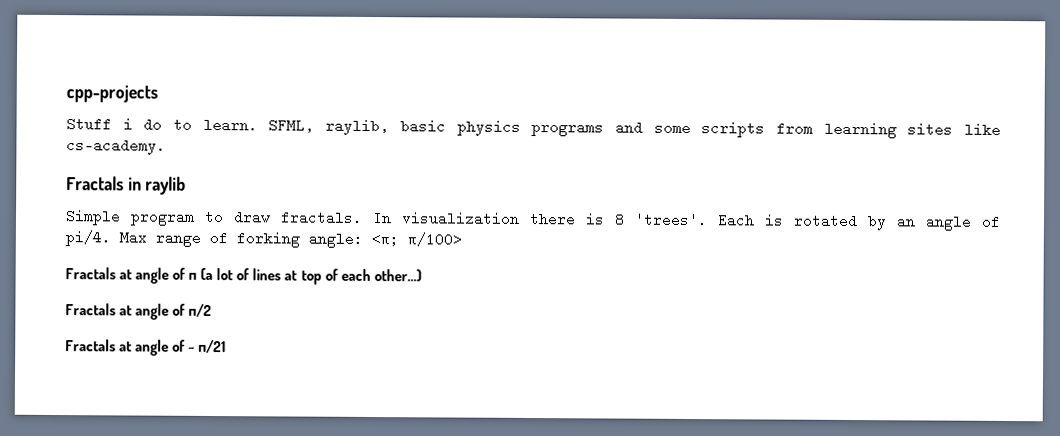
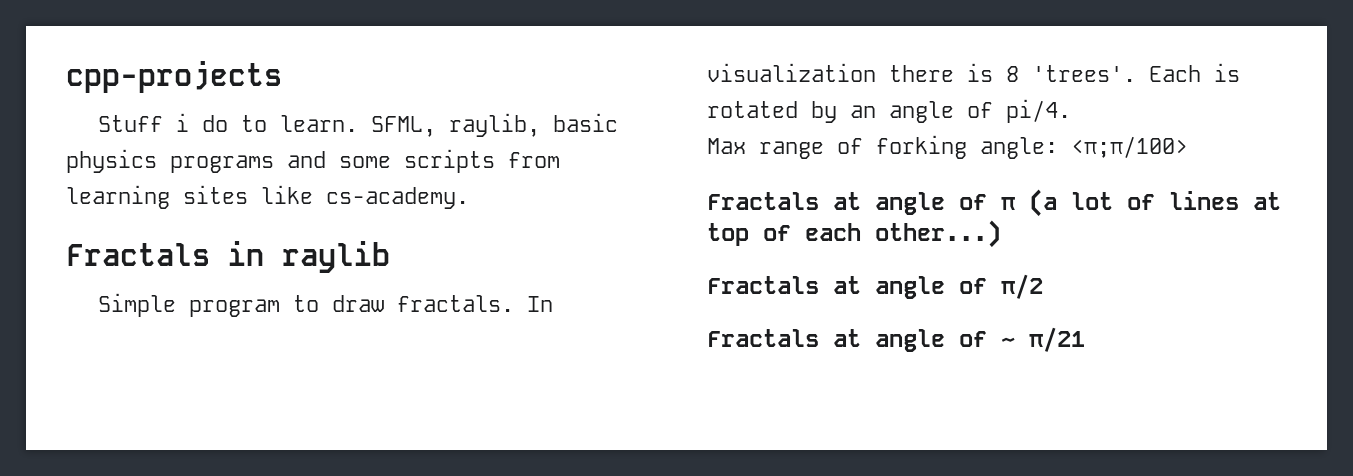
- Each is rotated by an angle of pi/4. Max range of forking angle: <π; π/100>
+ Each is rotated by an angle of pi/4.
+ Max range of forking angle: <π;π/100>

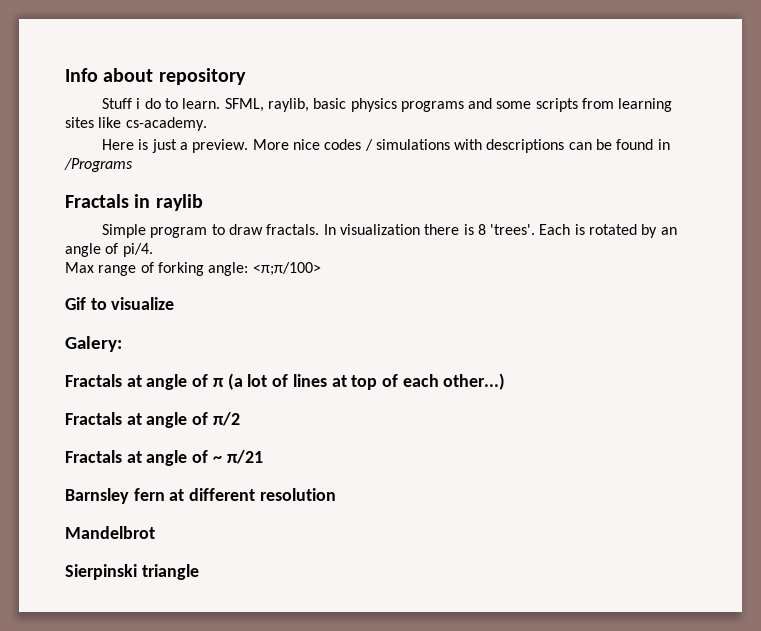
- cpp-projects
+ Info about repository
+ Here is just a preview. More nice codes / simulations with descriptions can be found in /Programs
+ Gif to visualize
+ Galery:
+ Barnsley fern at different resolution
+ Mandelbrot
+ Sierpinski triangle

